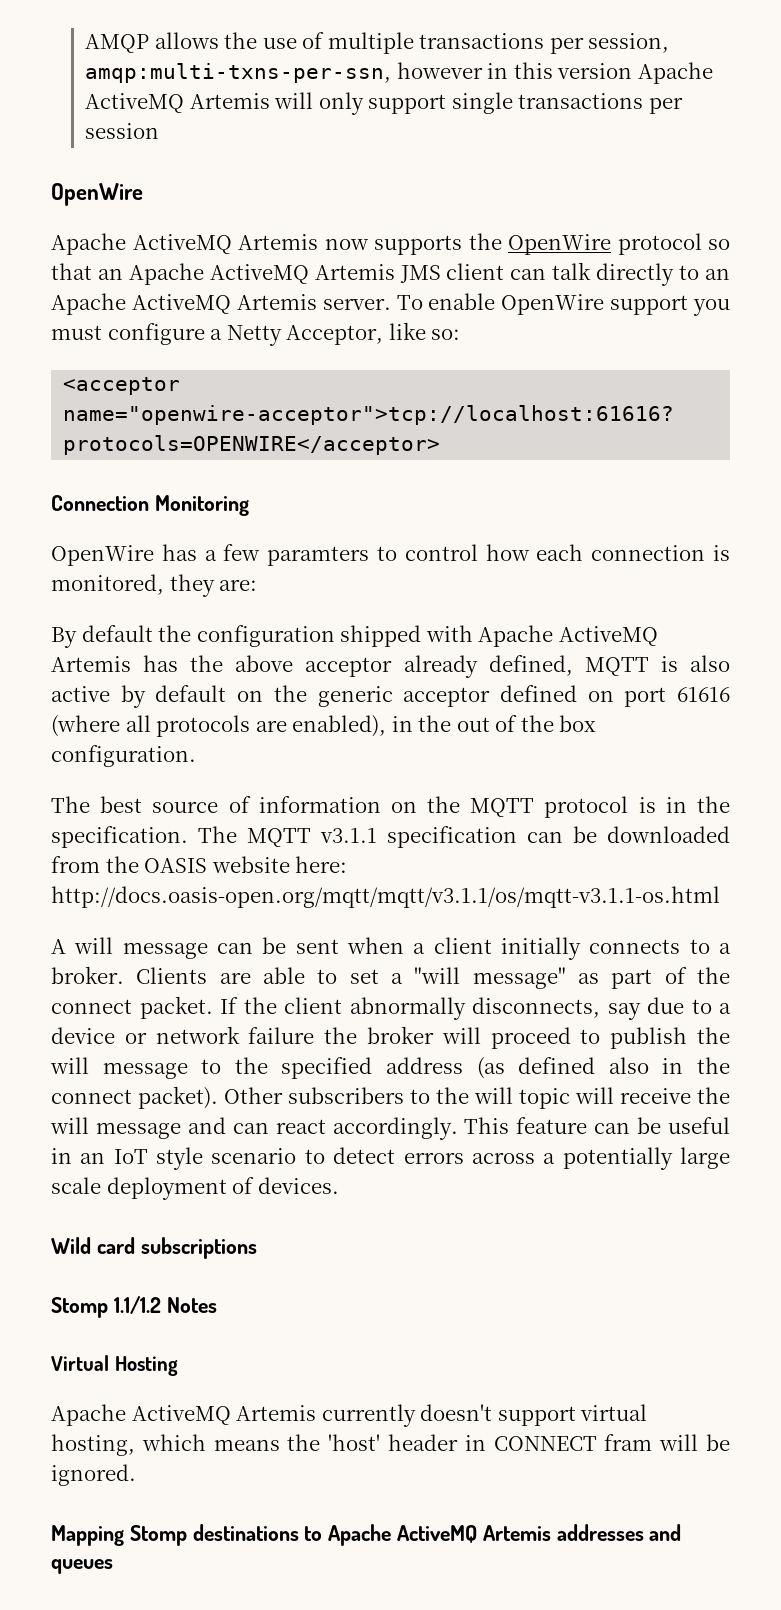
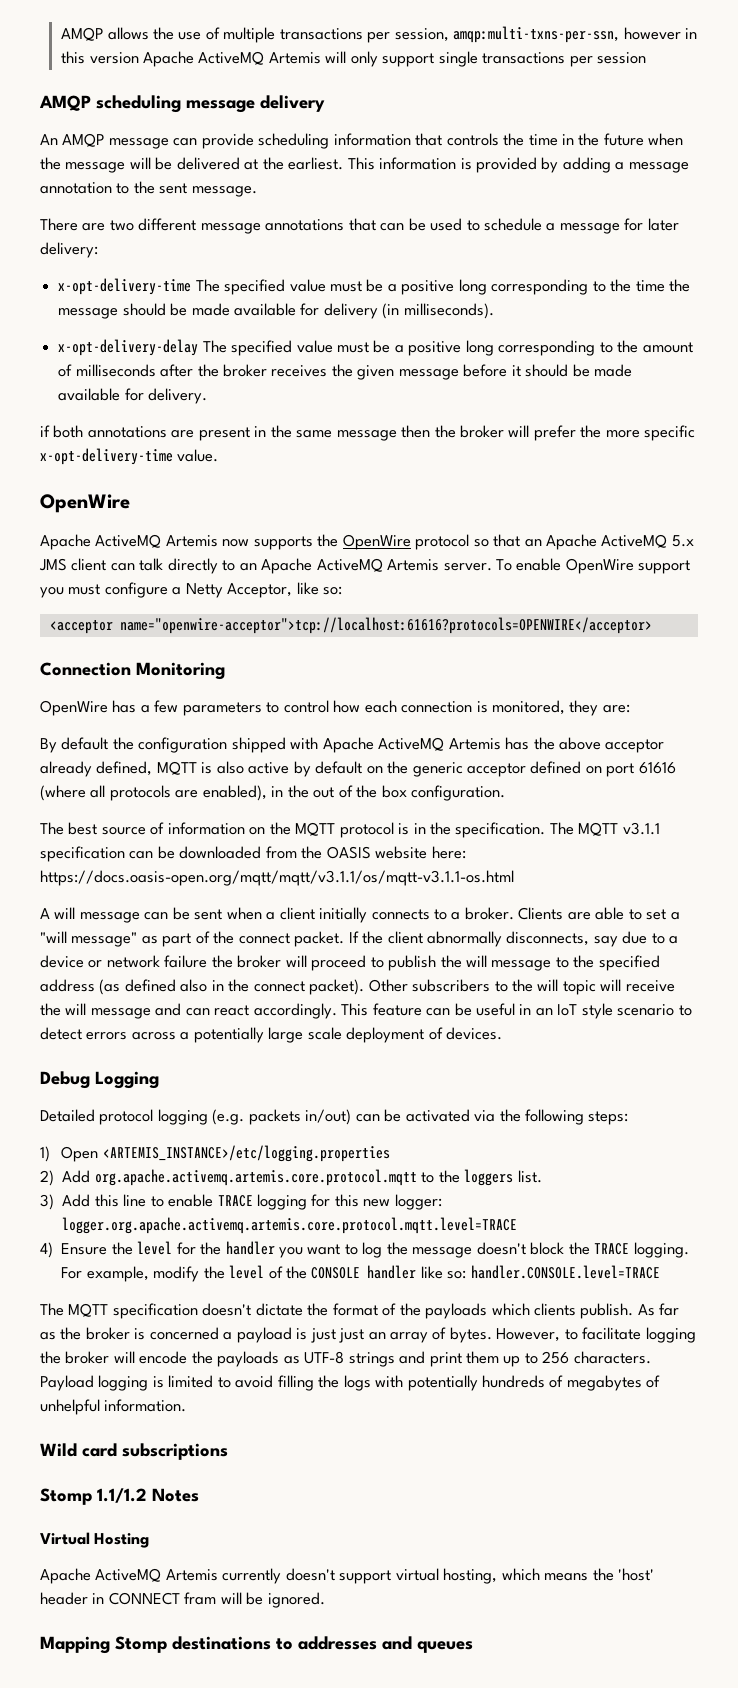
+ AMQP scheduling message delivery
+ An AMQP message can provide scheduling information that controls the time in the future when the message will be delivered at the earliest. This information is provided by adding a message annotation to the sent message.
+ There are two different message annotations that can be used to schedule a message for later delivery:
+ x-opt-delivery-time The specified value must be a positive long corresponding to the time the message should be made available for delivery (in milliseconds).
+ x-opt-delivery-delay The specified value must be a positive long corresponding to the amount of milliseconds after the broker receives the given message before it should be made available for delivery.
+ if both annotations are present in the same message then the broker will prefer the more specific x-opt-delivery-time value.
- Apache ActiveMQ Artemis now supports the OpenWire protocol so that an Apache ActiveMQ Artemis JMS client can talk directly to an Apache ActiveMQ Artemis server.
+ Apache ActiveMQ Artemis now supports the OpenWire protocol so that an Apache ActiveMQ 5.x JMS client can talk directly to an Apache ActiveMQ Artemis server.
- OpenWire has a few paramters to control how each connection is monitored, they are:
+ OpenWire has a few parameters to control how each connection is monitored, they are:
- The MQTT v3.1.1 specification can be downloaded from the OASIS website here: http://docs.oasis-open.org/mqtt/mqtt/v3.1.1/os/mqtt-v3.1.1-os.html
+ The MQTT v3.1.1 specification can be downloaded from the OASIS website here: https://docs.oasis-open.org/mqtt/mqtt/v3.1.1/os/mqtt-v3.1.1-os.html
+ Debug Logging
+ Detailed protocol logging (e.g. packets in/out) can be activated via the following steps:
+ 1) Open <ARTEMIS_INSTANCE>/etc/logging.properties
+ 2) Add org.apache.activemq.artemis.core.protocol.mqtt to the loggers list.
+ 3) Add this line to enable TRACE logging for this new logger: logger.org.apache.activemq.artemis.core.protocol.mqtt.level=TRACE
+ 4) Ensure the level for the handler you want to log the message doesn't block the TRACE logging. For example, modify the level of the CONSOLE handler like so: handler.CONSOLE.level=TRACE
+ The MQTT specification doesn't dictate the format of the payloads which clients publish. As far as the broker is concerned a payload is just just an array of bytes. However, to facilitate logging the broker will encode the payloads as UTF-8 strings and print them up to 256 characters. Payload logging is limited to avoid filling the logs with potentially hundreds of megabytes of unhelpful information.
- Mapping Stomp destinations to Apache ActiveMQ Artemis addresses and queues
+ Mapping Stomp destinations to addresses and queues

